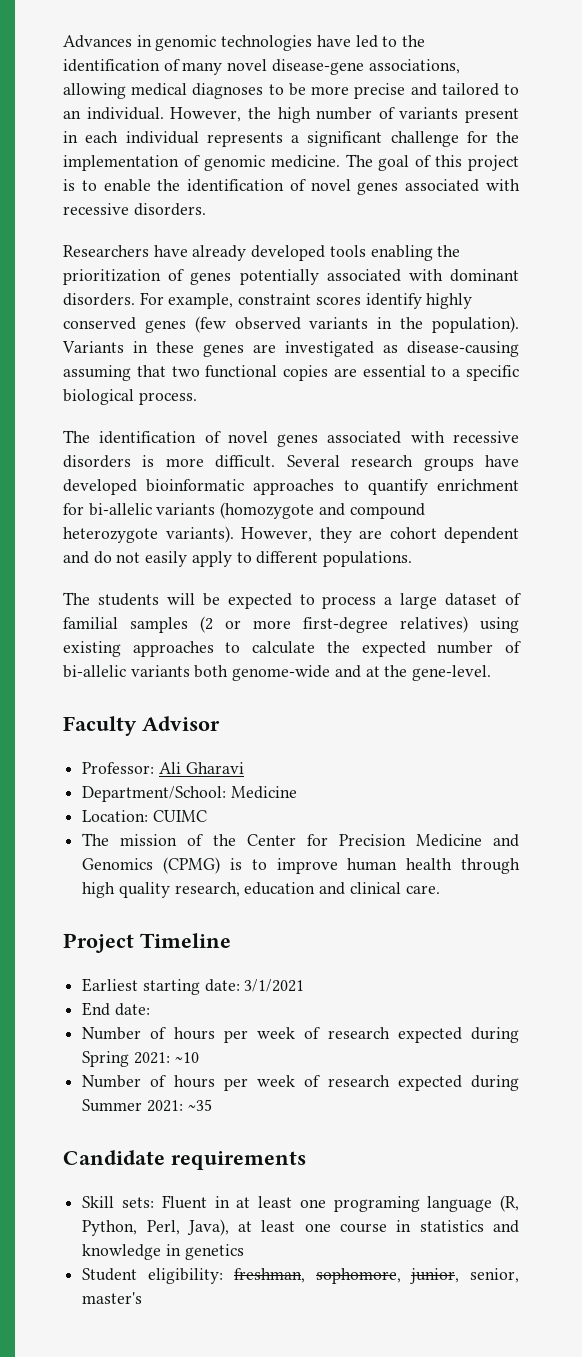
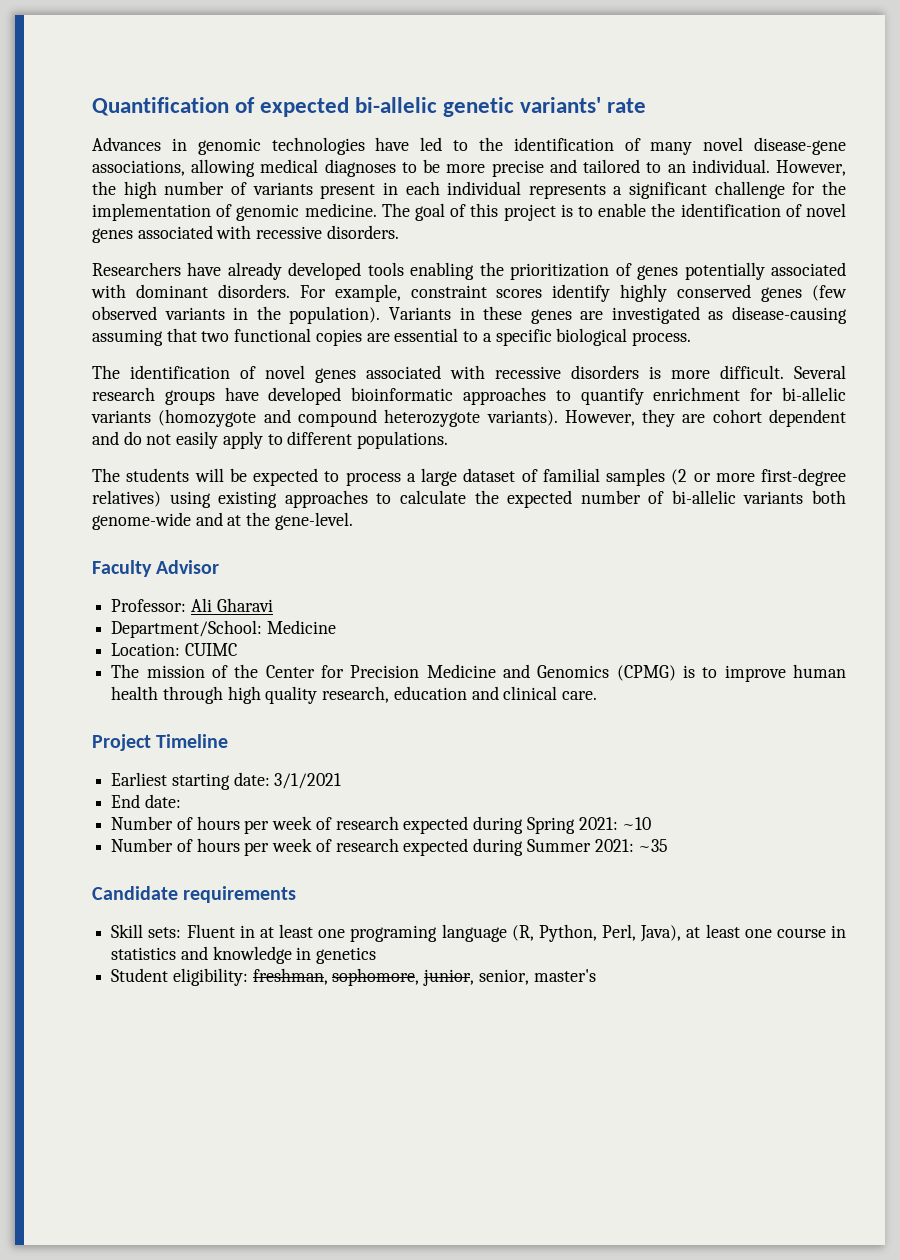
+ Quantification of expected bi-allelic genetic variants' rate

